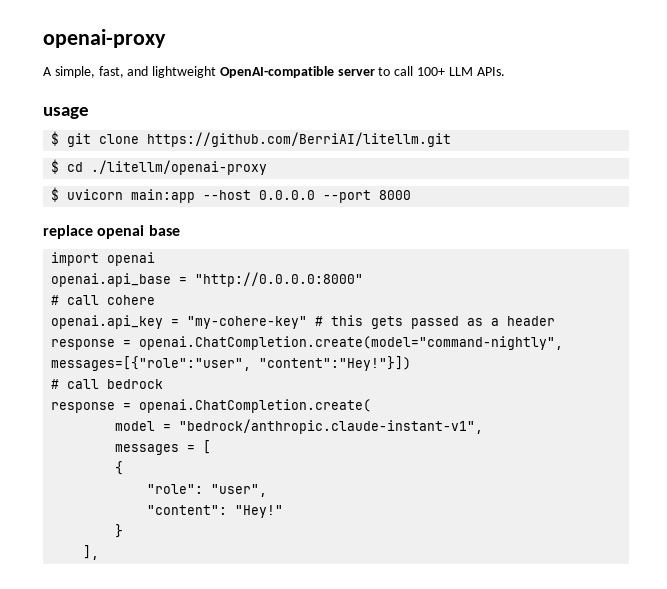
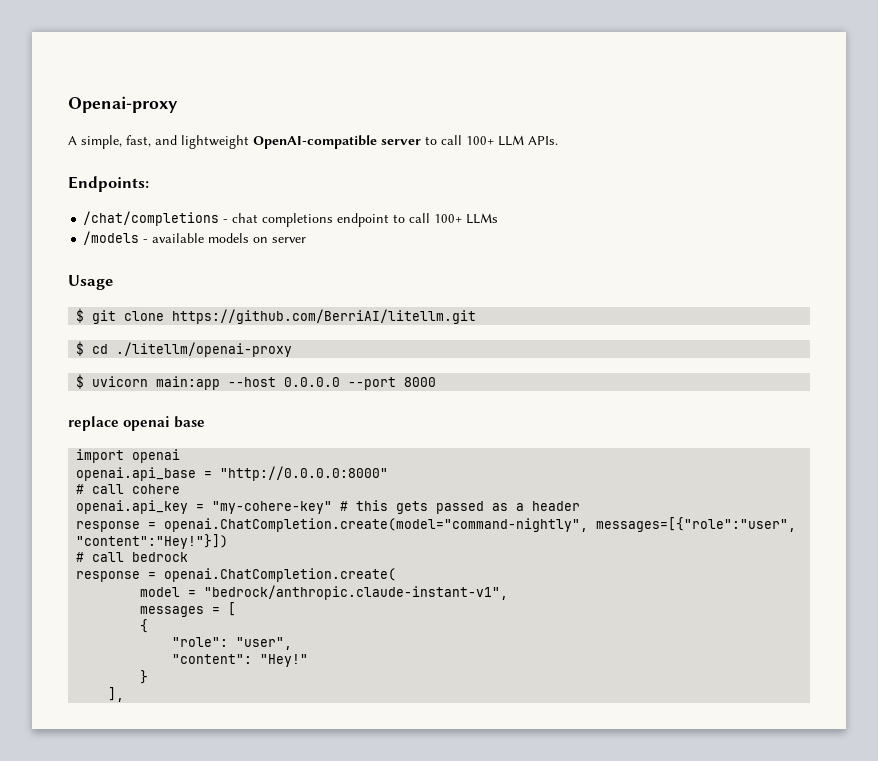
- openai-proxy
+ Openai-proxy
- usage
+ Endpoints:
+ /chat/completions - chat completions endpoint to call 100+ LLMs
+ /models - available models on server
+ Usage

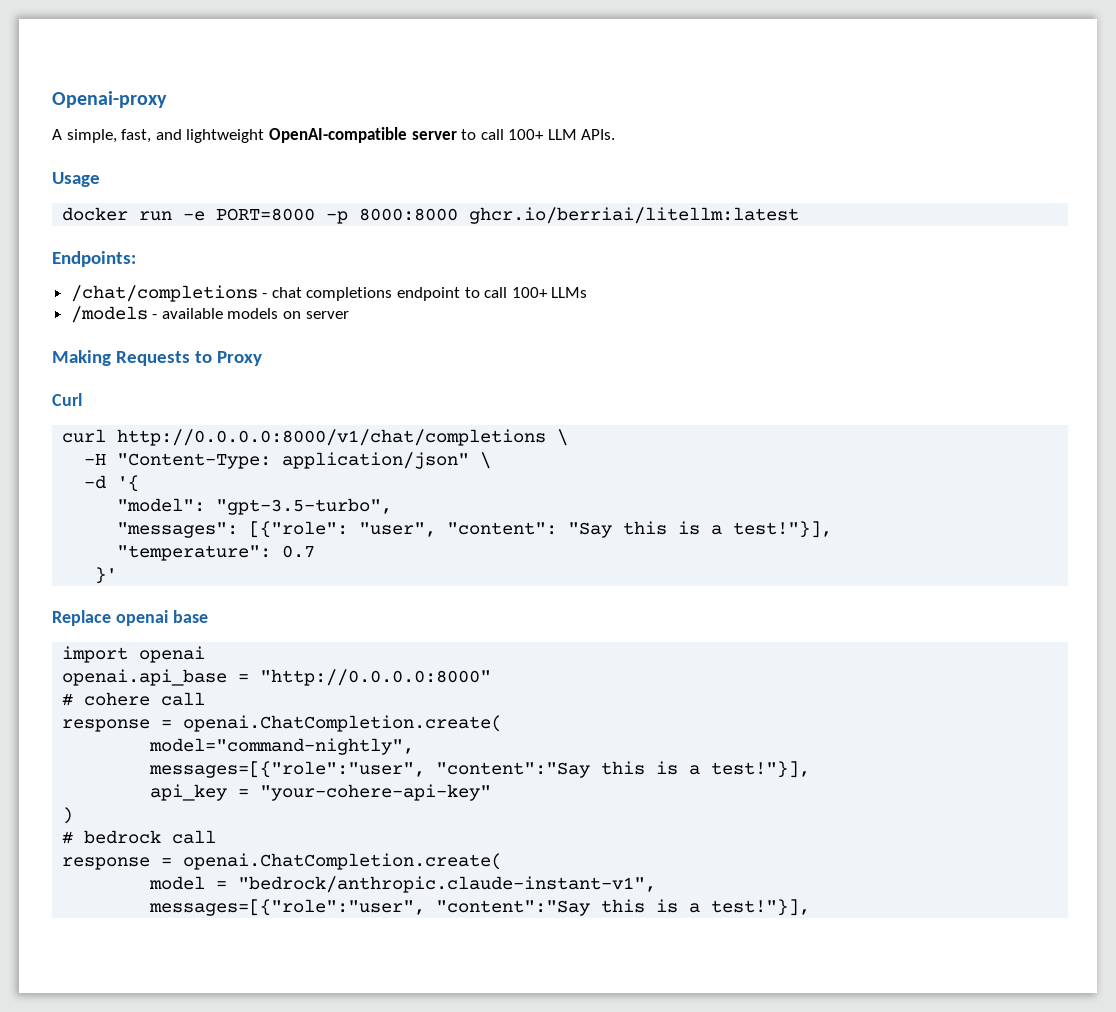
+ Usage
+ docker run -e PORT=8000 -p 8000:8000 ghcr.io/berriai/litellm:latest
- Usage
- $ git clone https://github.com/BerriAI/litellm.git
- $ cd ./litellm/openai-proxy
- $ uvicorn main:app --host 0.0.0.0 --port 8000
- replace openai base
+ Making Requests to Proxy
+ Curl
+ curl http://0.0.0.0:8000/v1/chat/completions \
+ -H "Content-Type: application/json" \
+ -d '{
+ "model": "gpt-3.5-turbo",
+ "messages": [{"role": "user", "content": "Say this is a test!"}],
+ "temperature": 0.7
+ }'
+ Replace openai base
- # call cohere
- openai.api_key = "my-cohere-key" # this gets passed as a header
- response = openai.ChatCompletion.create(model="command-nightly", messages=[{"role":"user", "content":"Hey!"}])
- # call bedrock
+ # cohere call
+ response = openai.ChatCompletion.create(
+ model="command-nightly",
+ messages=[{"role":"user", "content":"Say this is a test!"}],
+ api_key = "your-cohere-api-key"
+ )
+ # bedrock call
  model = "bedrock/anthropic.claude-instant-v1",
- messages = [
- {
- "role": "user",
- "content": "Hey!"
- }
- ],
+ messages=[{"role":"user", "content":"Say this is a test!"}],

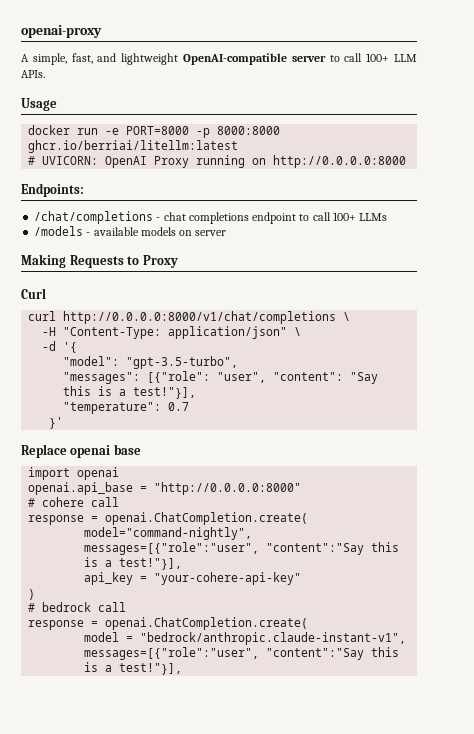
- Openai-proxy
+ openai-proxy
+ # UVICORN: OpenAI Proxy running on http://0.0.0.0:8000

